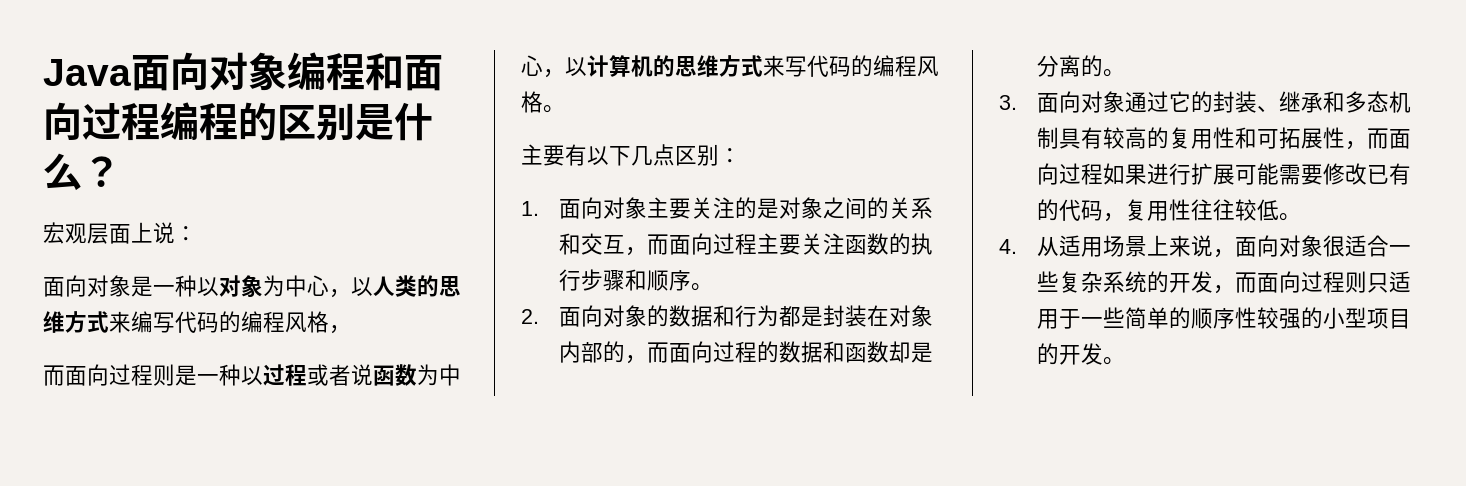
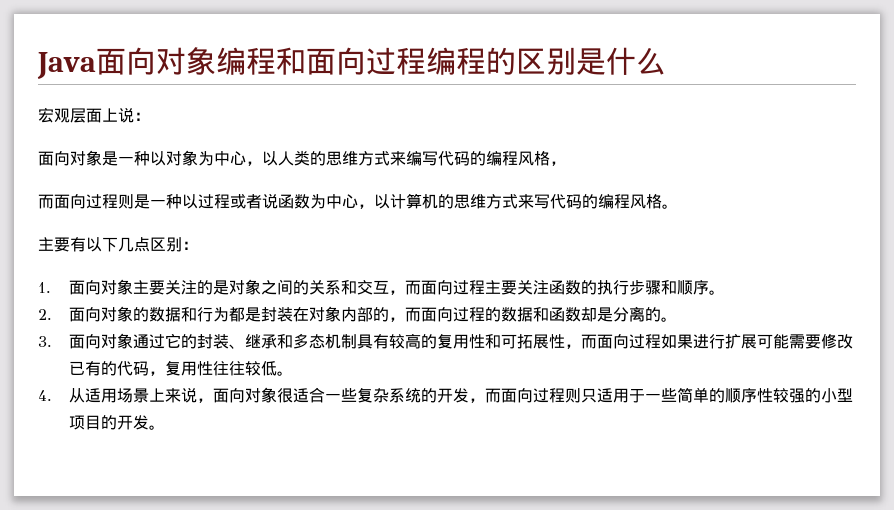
- Java面向对象编程和面向过程编程的区别是什么？
+ Java面向对象编程和面向过程编程的区别是什么

